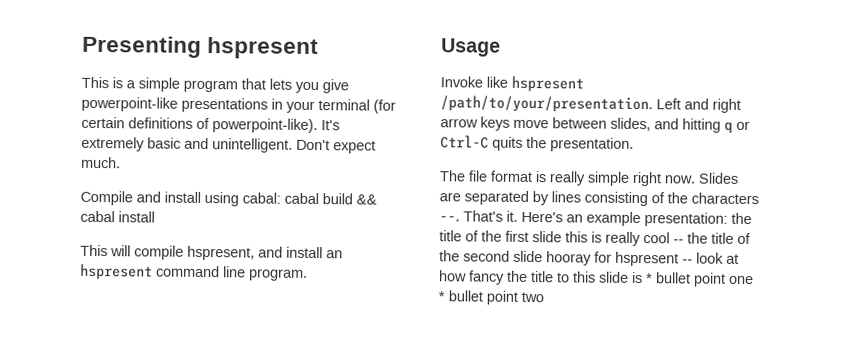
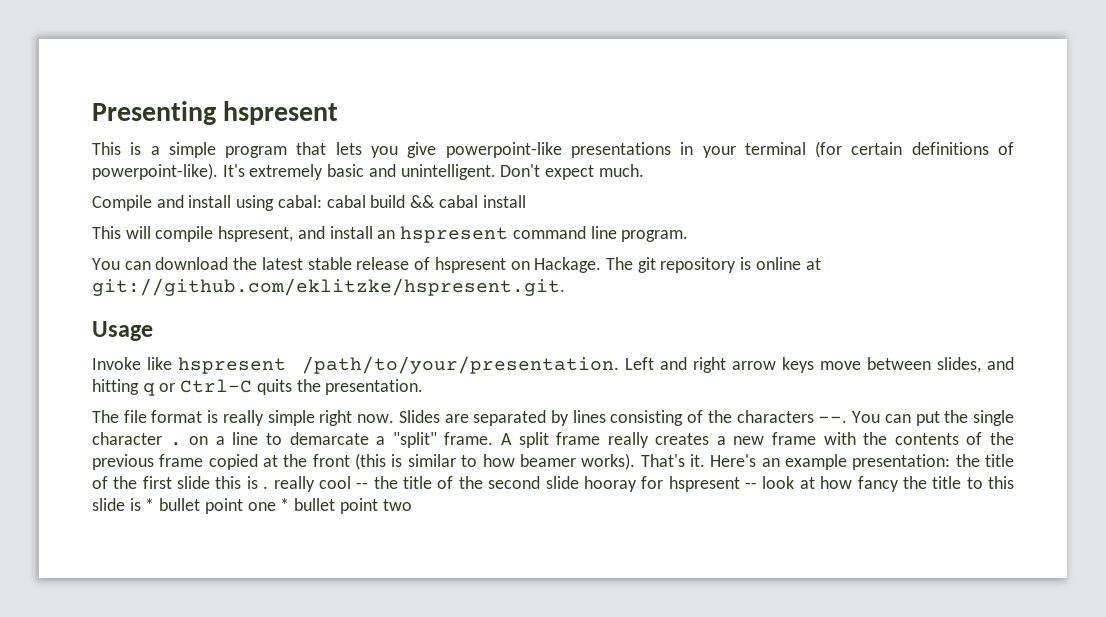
+ You can download the latest stable release of hspresent on Hackage. The git repository is online at git://github.com/eklitzke/hspresent.git.
+ You can put the single character . on a line to demarcate a "split" frame. A split frame really creates a new frame with the contents of the previous frame copied at the front (this is similar to how beamer works).
- Here's an example presentation: the title of the first slide this is really cool -- the title of the second slide hooray for hspresent -- look at how fancy the title to this slide is * bullet point one * bullet point two
+ Here's an example presentation: the title of the first slide this is . really cool -- the title of the second slide hooray for hspresent -- look at how fancy the title to this slide is * bullet point one * bullet point two

